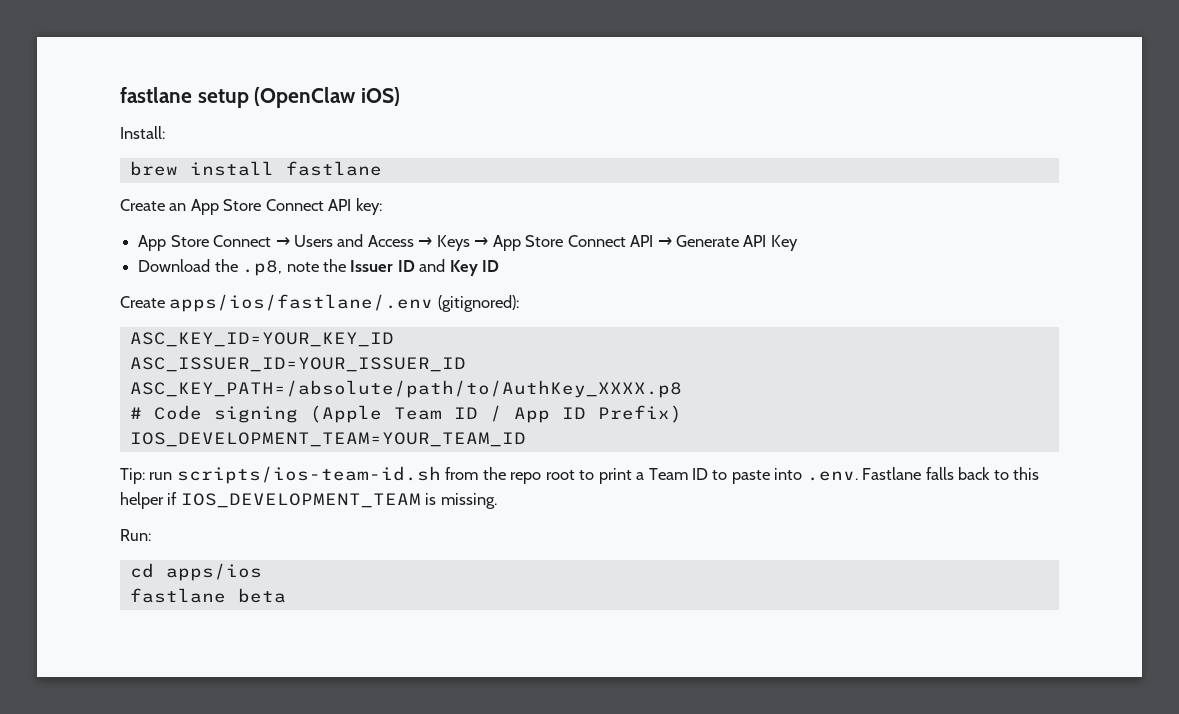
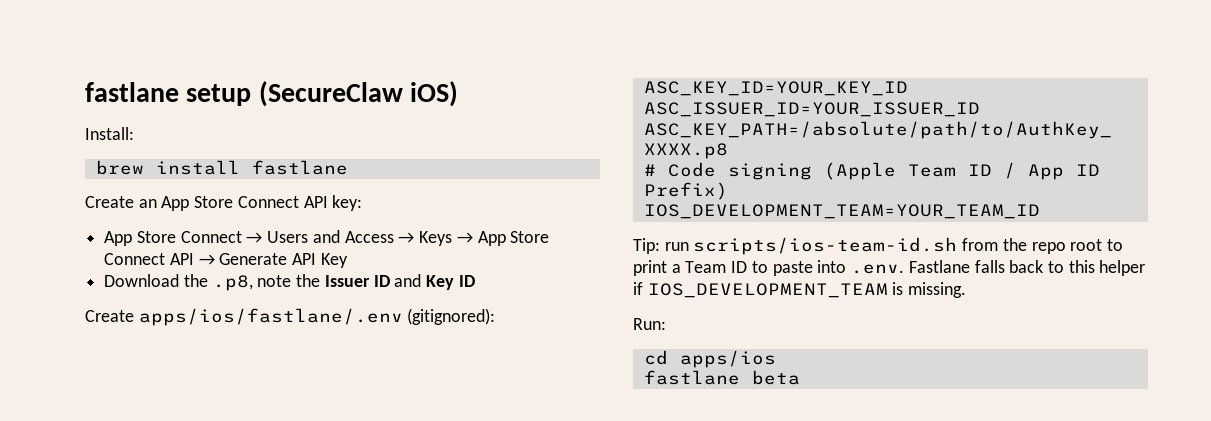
- fastlane setup (OpenClaw iOS)
+ fastlane setup (SecureClaw iOS)

